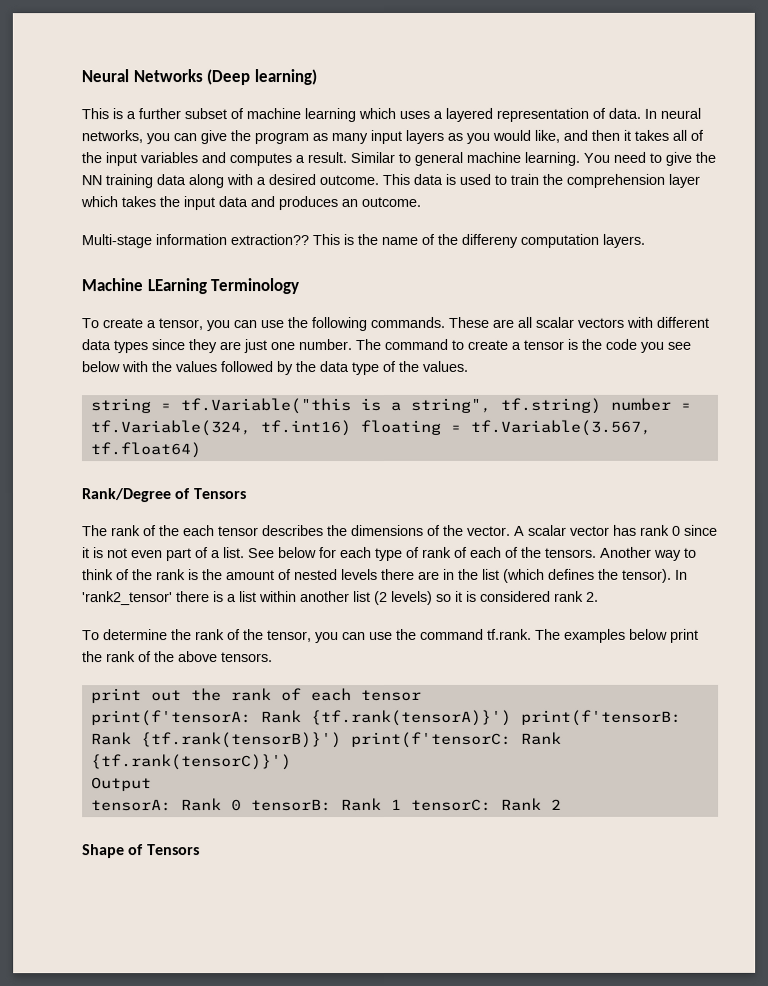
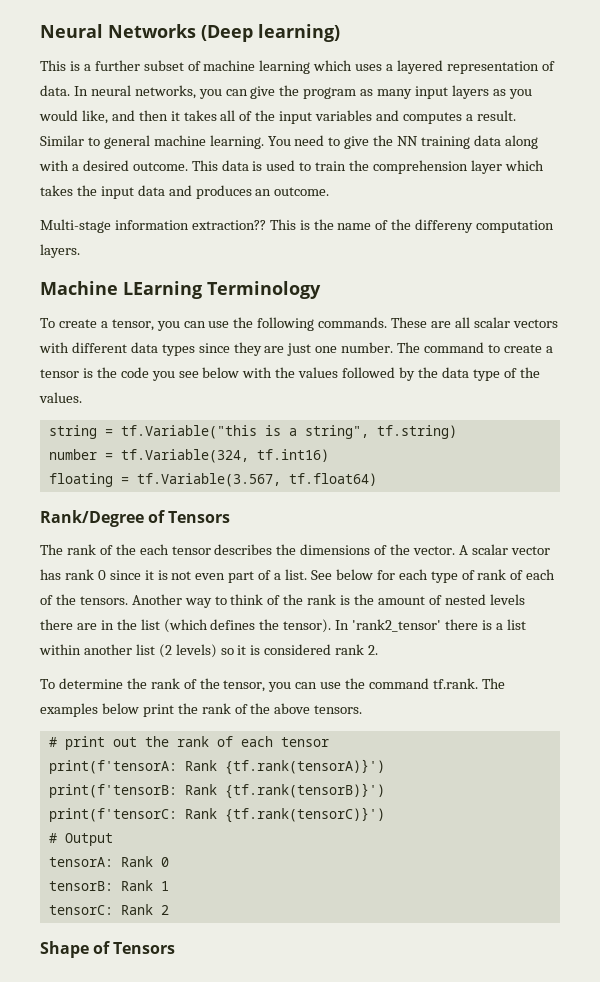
- string = tf.Variable("this is a string", tf.string) number = tf.Variable(324, tf.int16) floating = tf.Variable(3.567, tf.float64)
+ string = tf.Variable("this is a string", tf.string)
+ number = tf.Variable(324, tf.int16)
+ floating = tf.Variable(3.567, tf.float64)
- print out the rank of each tensor
+ # print out the rank of each tensor
- print(f'tensorA: Rank {tf.rank(tensorA)}') print(f'tensorB: Rank {tf.rank(tensorB)}') print(f'tensorC: Rank {tf.rank(tensorC)}')
+ print(f'tensorA: Rank {tf.rank(tensorA)}')
+ print(f'tensorB: Rank {tf.rank(tensorB)}')
+ print(f'tensorC: Rank {tf.rank(tensorC)}')
- Output
+ # Output
- tensorA: Rank 0 tensorB: Rank 1 tensorC: Rank 2
+ tensorA: Rank 0
+ tensorB: Rank 1
+ tensorC: Rank 2

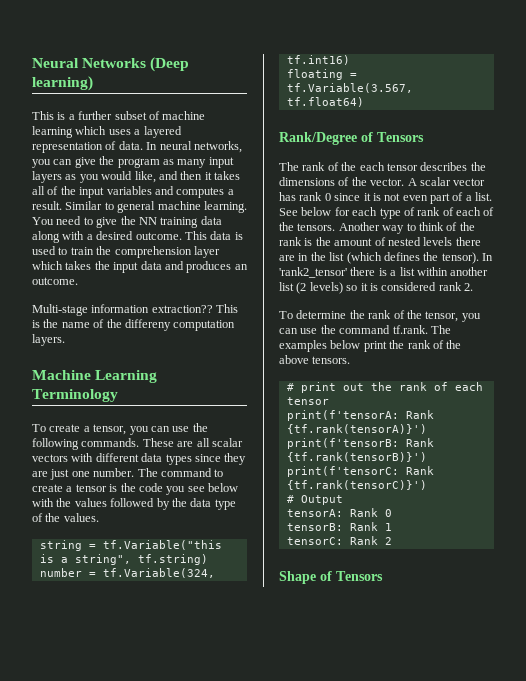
- Machine LEarning Terminology
+ Machine Learning Terminology

